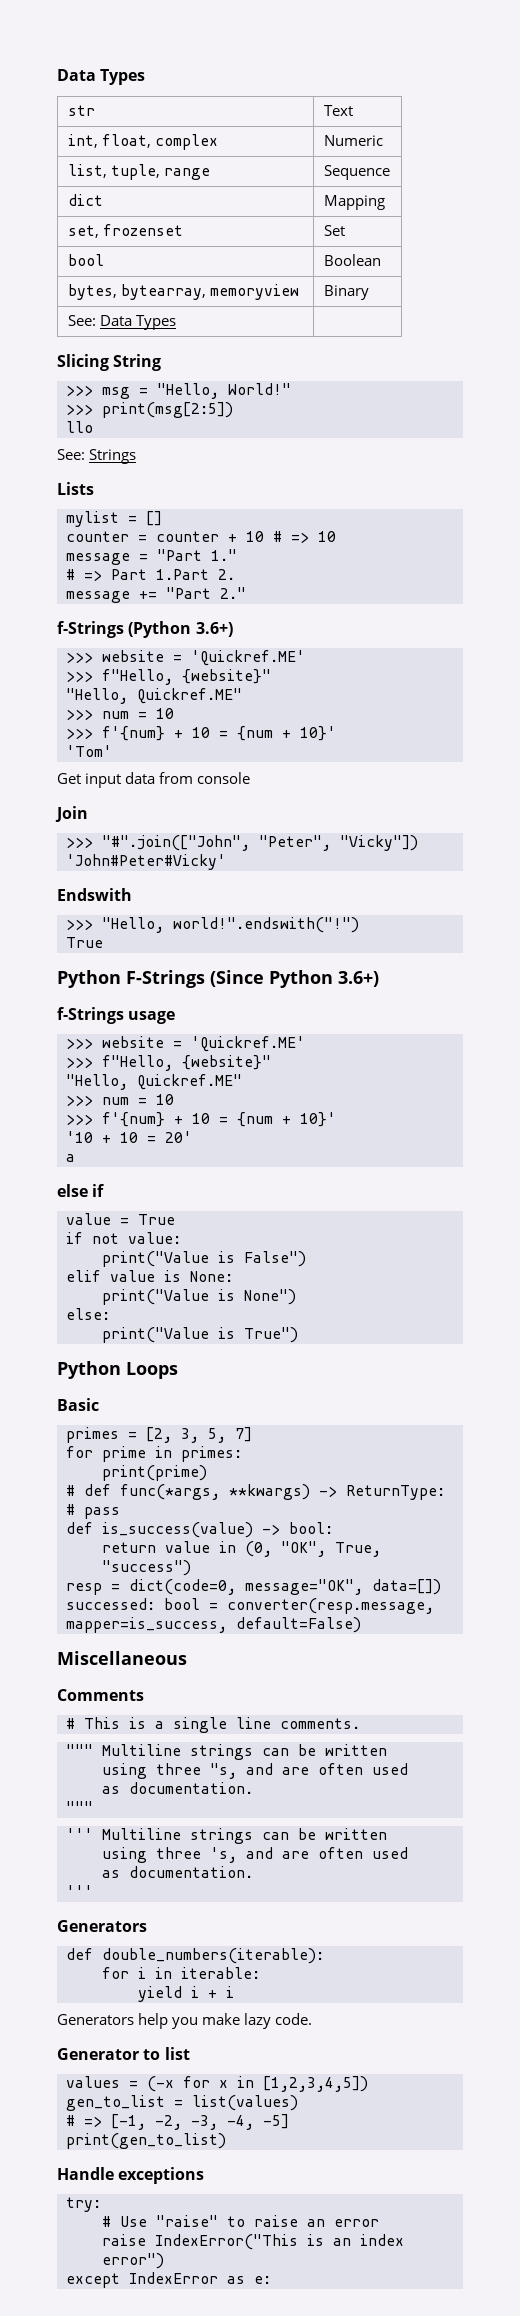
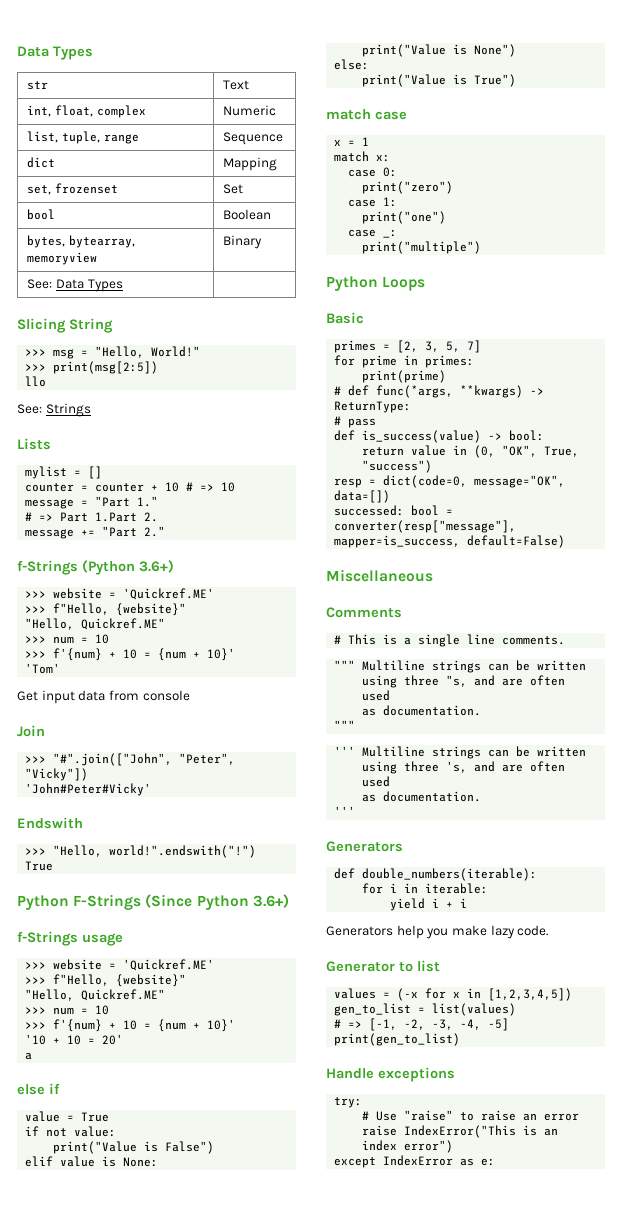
+ match case
+ x = 1
+ match x:
+ case 0:
+ print("zero")
+ case 1:
+ print("one")
+ case _:
+ print("multiple")
- successed: bool = converter(resp.message, mapper=is_success, default=False)
+ successed: bool = converter(resp["message"], mapper=is_success, default=False)

